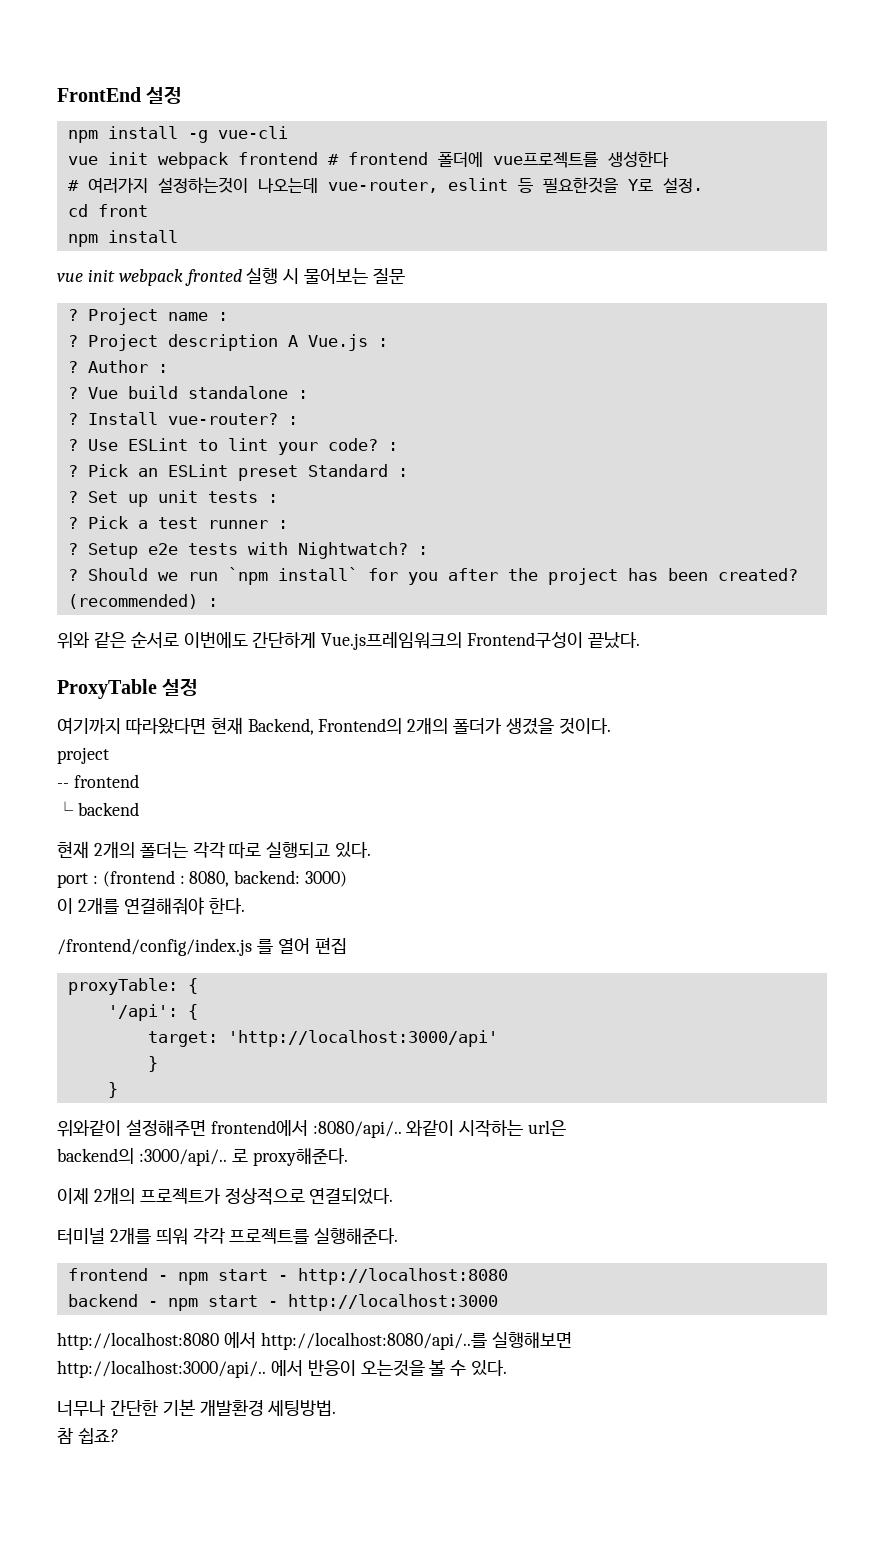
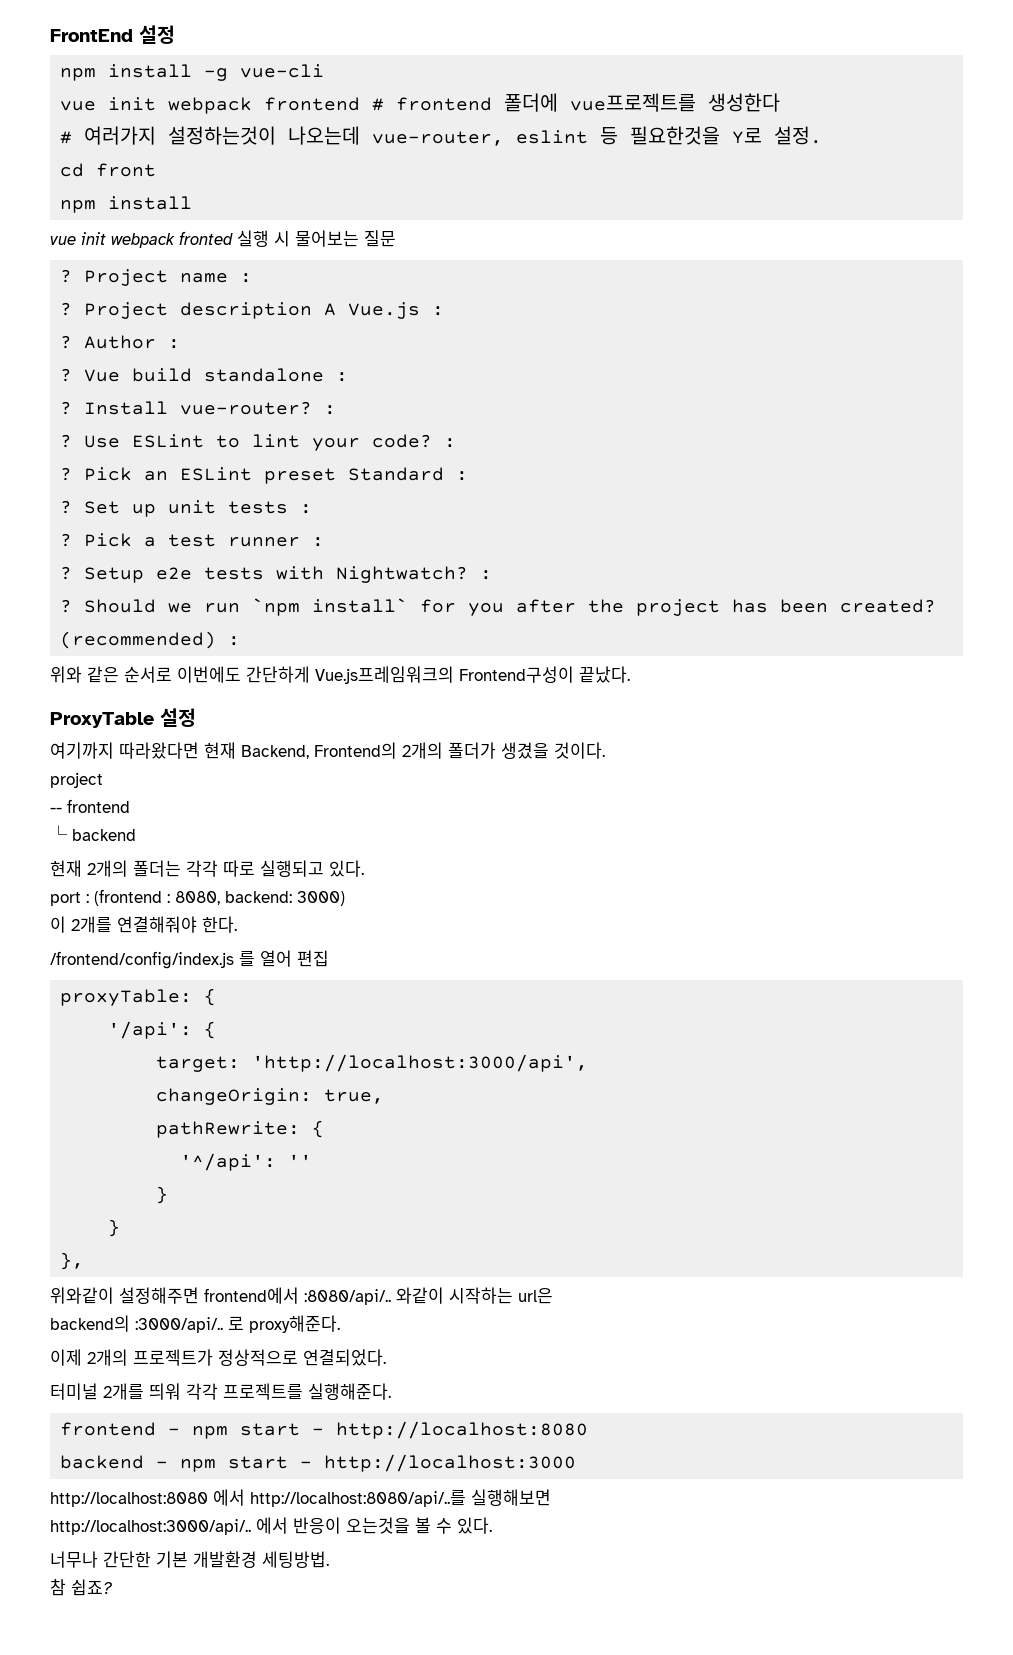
- target: 'http://localhost:3000/api'
+ target: 'http://localhost:3000/api',
+ changeOrigin: true,
+ pathRewrite: {
+ '^/api': ''
+ },

